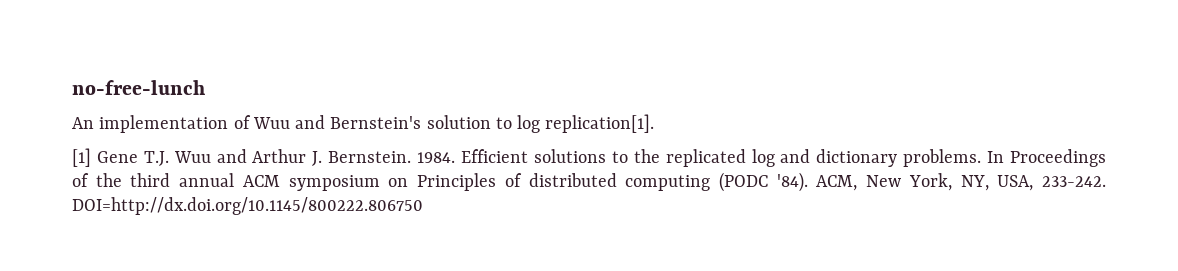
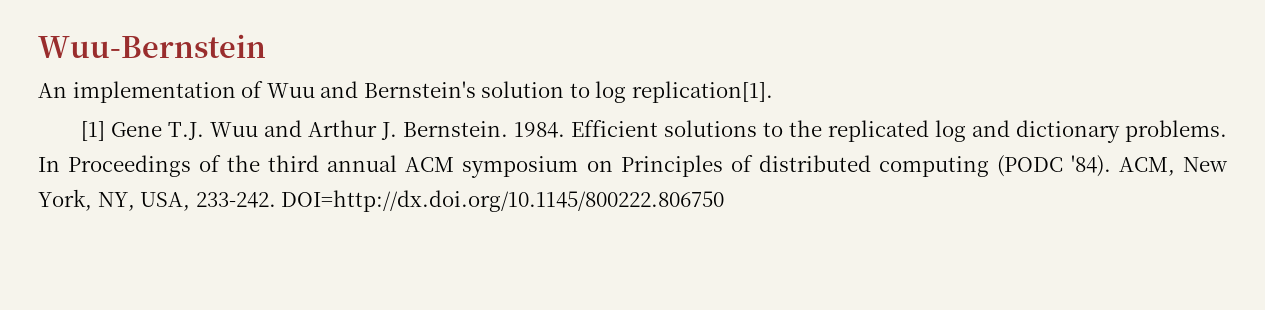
- no-free-lunch
+ Wuu-Bernstein

